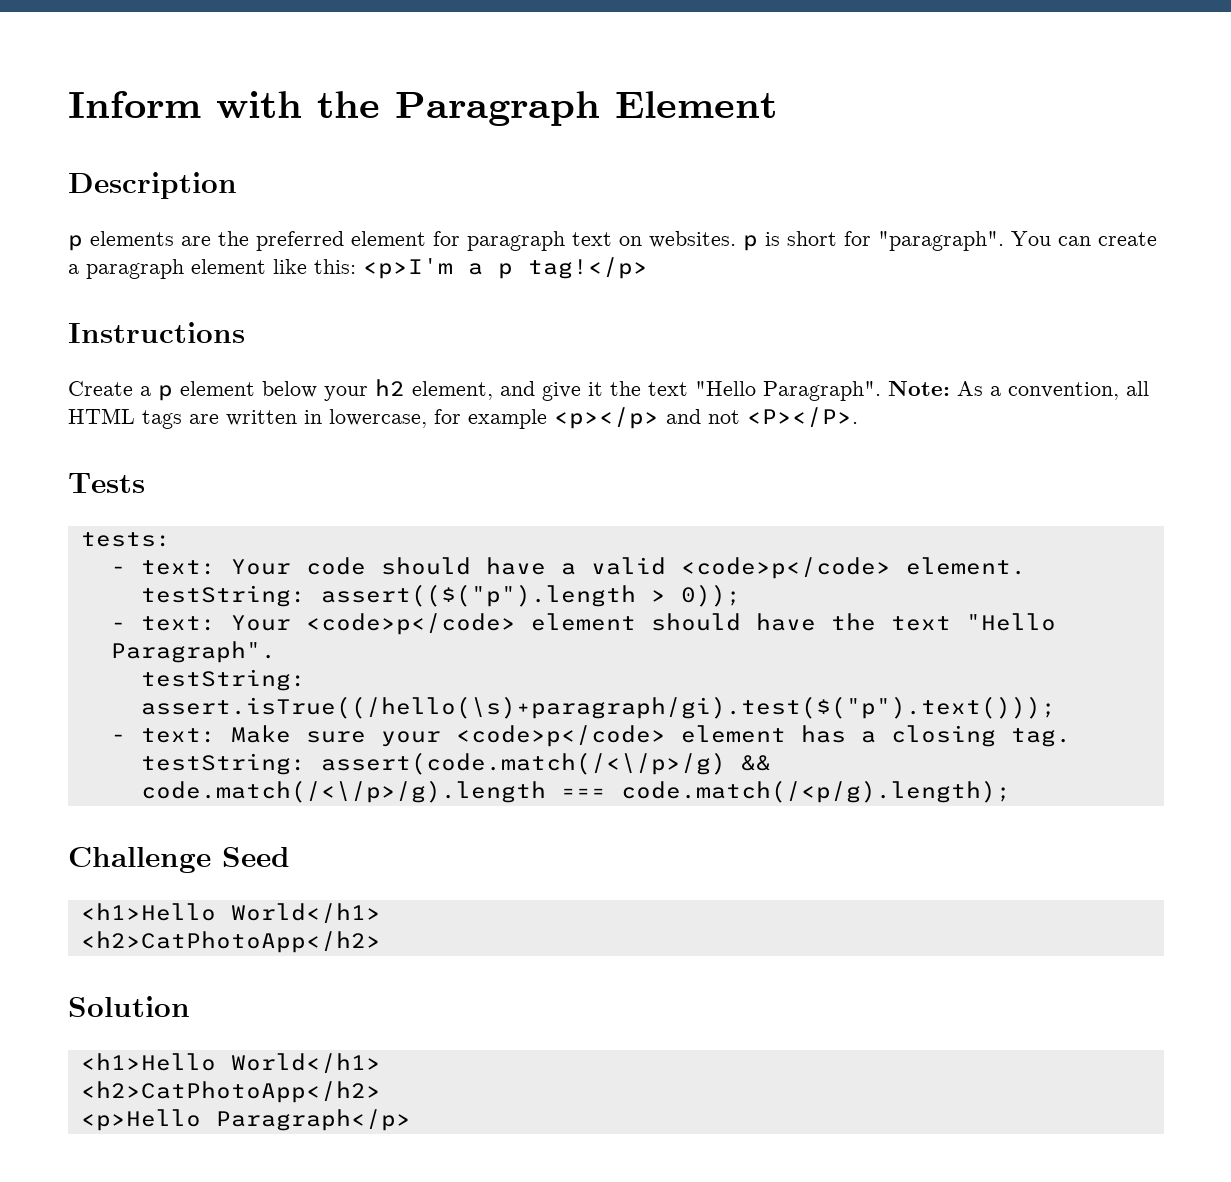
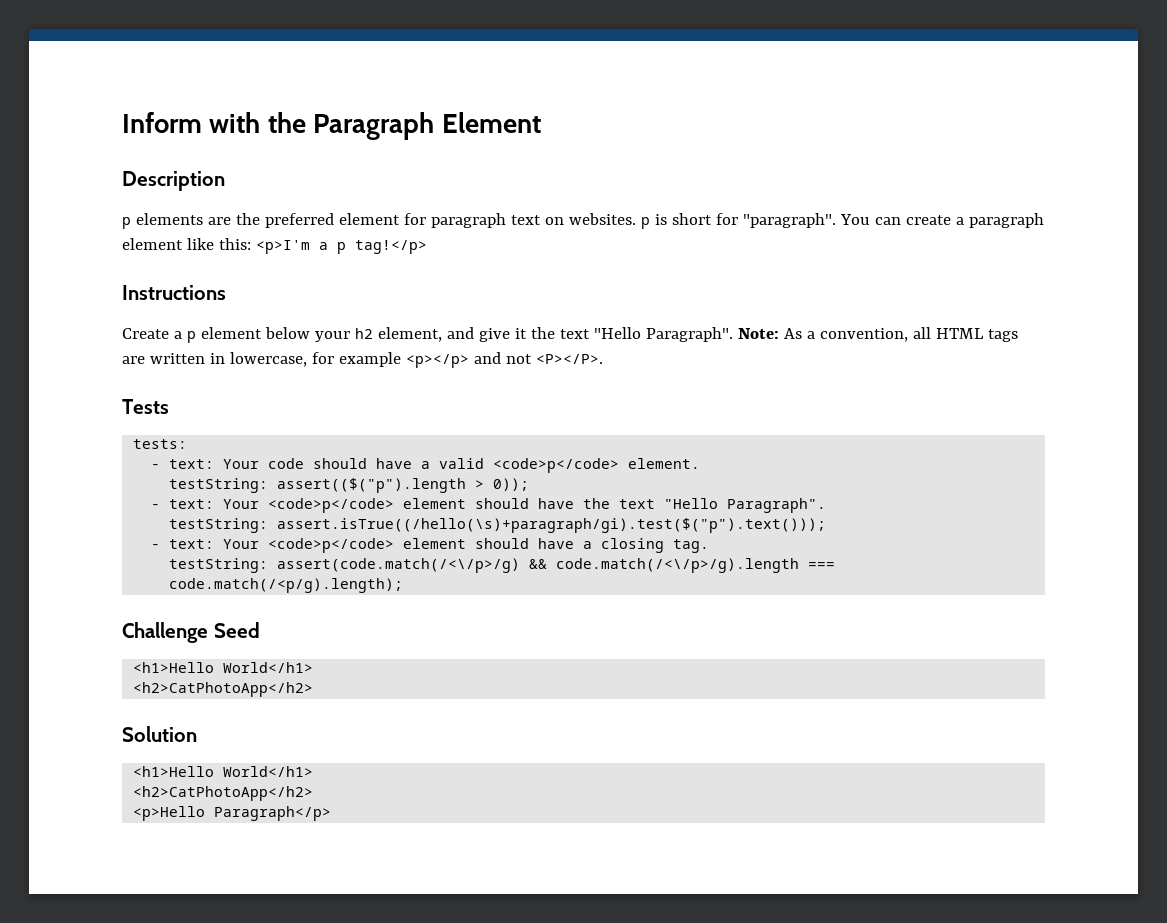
- - text: Make sure your <code>p</code> element has a closing tag.
+ - text: Your <code>p</code> element should have a closing tag.

